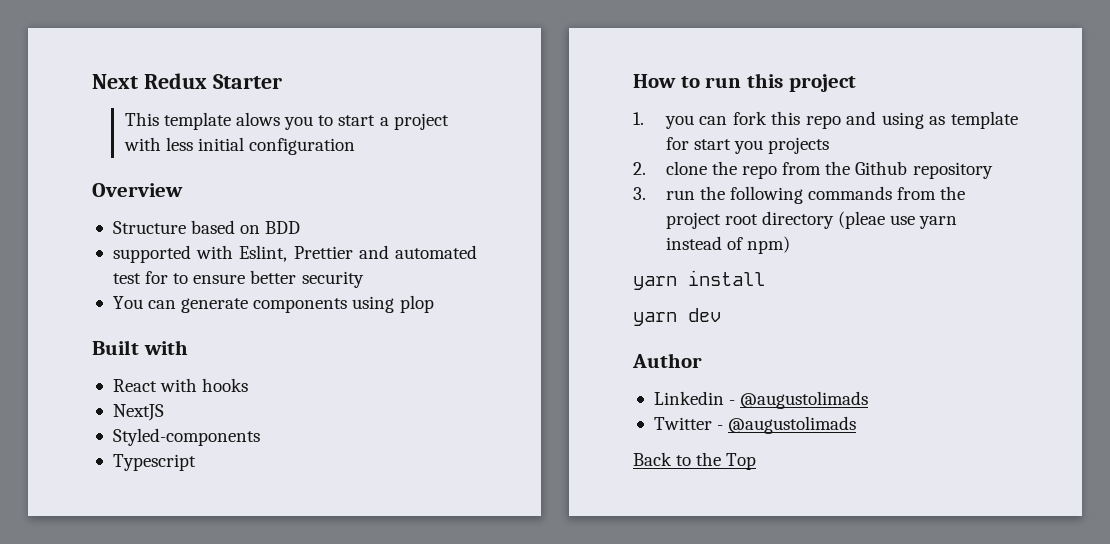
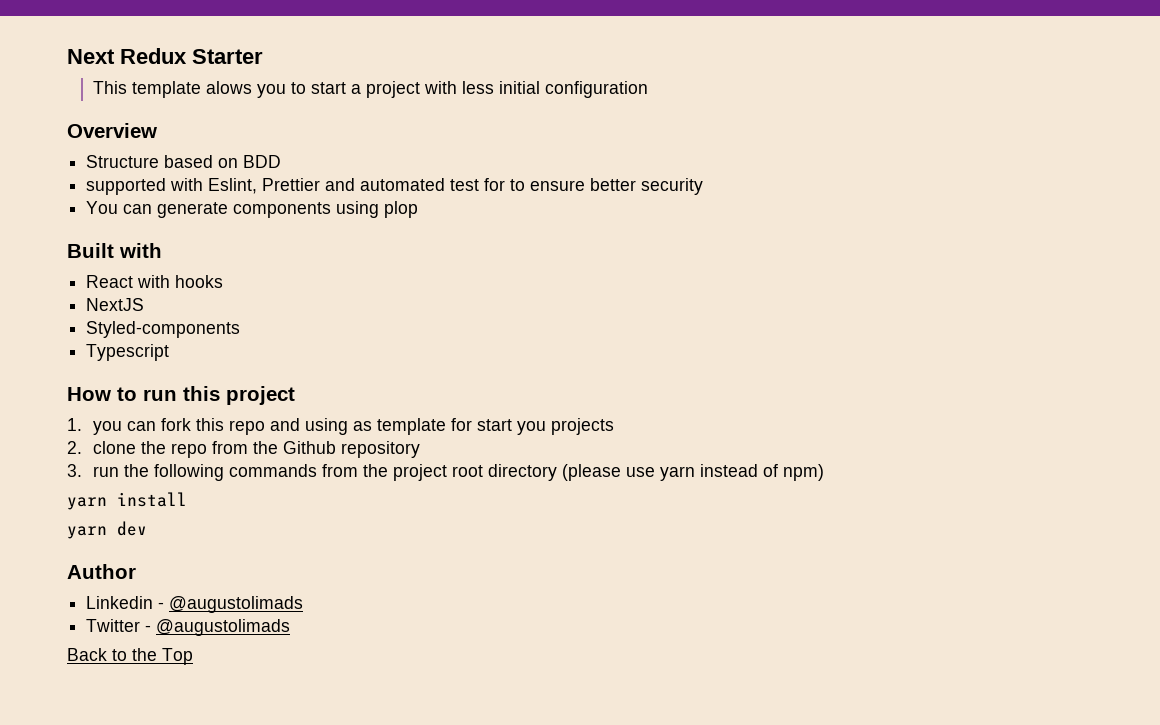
- 3. run the following commands from the project root directory (pleae use yarn instead of npm)
+ 3. run the following commands from the project root directory (please use yarn instead of npm)

